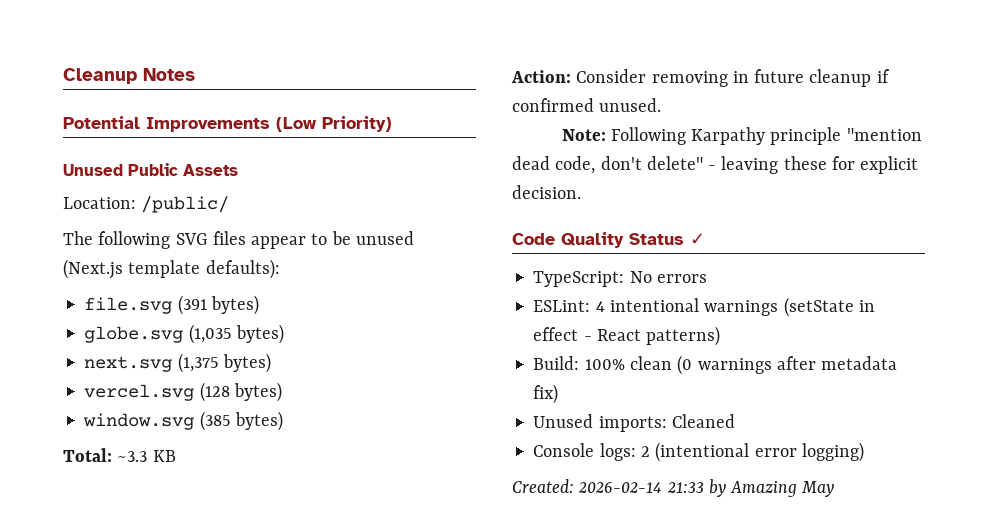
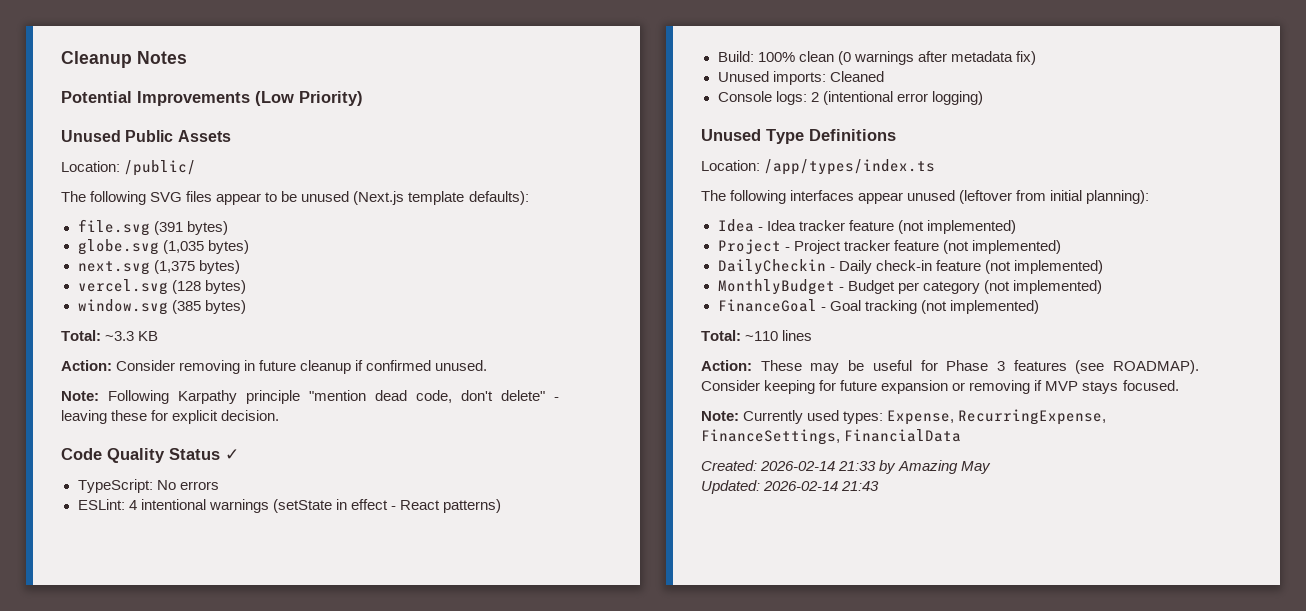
+ Unused Type Definitions
+ Location: /app/types/index.ts
+ The following interfaces appear unused (leftover from initial planning):
+ Idea - Idea tracker feature (not implemented)
+ Project - Project tracker feature (not implemented)
+ DailyCheckin - Daily check-in feature (not implemented)
+ MonthlyBudget - Budget per category (not implemented)
+ FinanceGoal - Goal tracking (not implemented)
+ Total: ~110 lines
+ Action: These may be useful for Phase 3 features (see ROADMAP). Consider keeping for future expansion or removing if MVP stays focused.
+ Note: Currently used types: Expense, RecurringExpense, FinanceSettings, FinancialData
+ Updated: 2026-02-14 21:43

